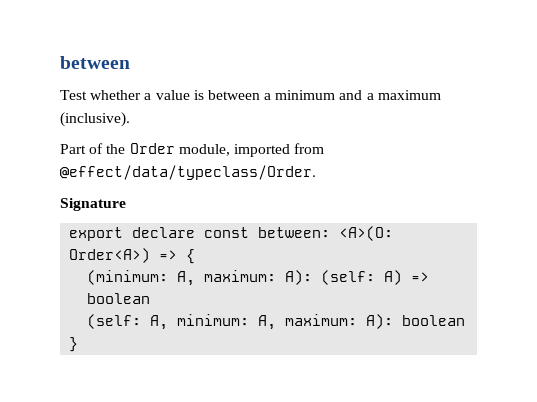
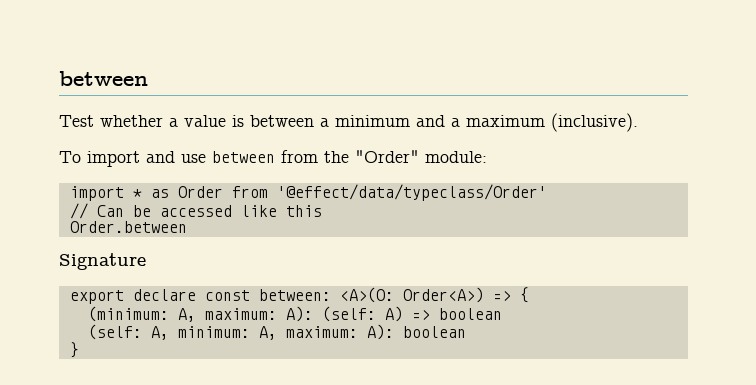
- Part of the Order module, imported from @effect/data/typeclass/Order.
+ To import and use between from the "Order" module:
+ import * as Order from '@effect/data/typeclass/Order'
+ // Can be accessed like this
+ Order.between

